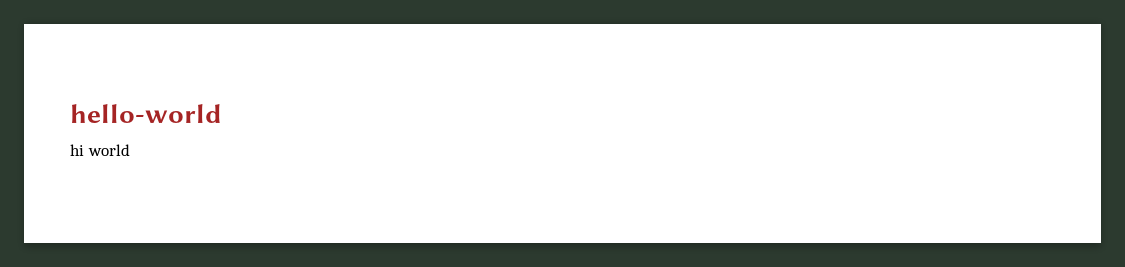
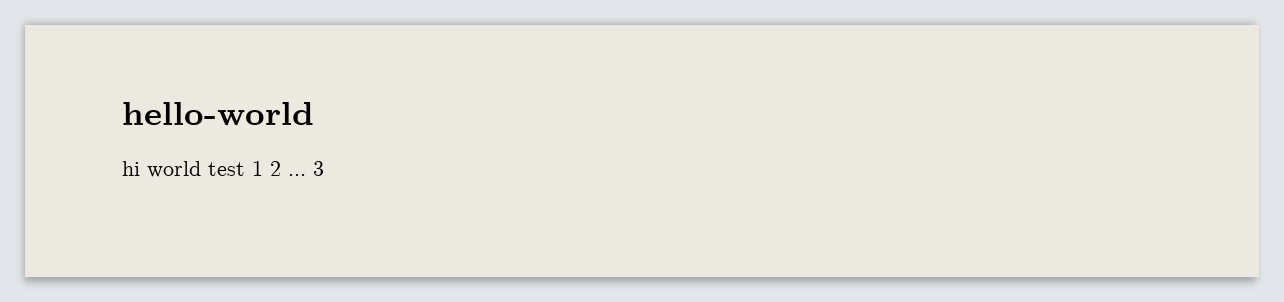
- hi world
+ hi world test 1 2 ... 3

